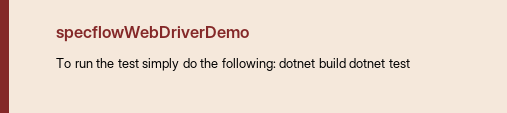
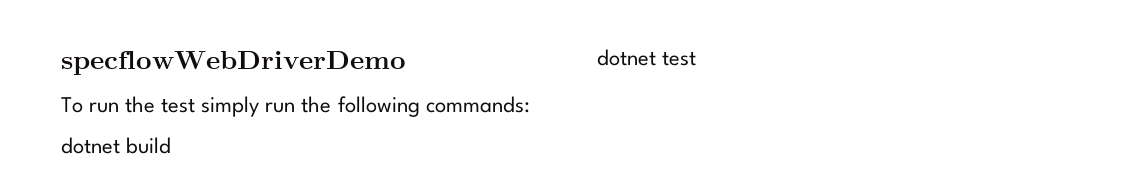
- To run the test simply do the following: dotnet build dotnet test
+ To run the test simply run the following commands:
+ dotnet build
+ dotnet test

